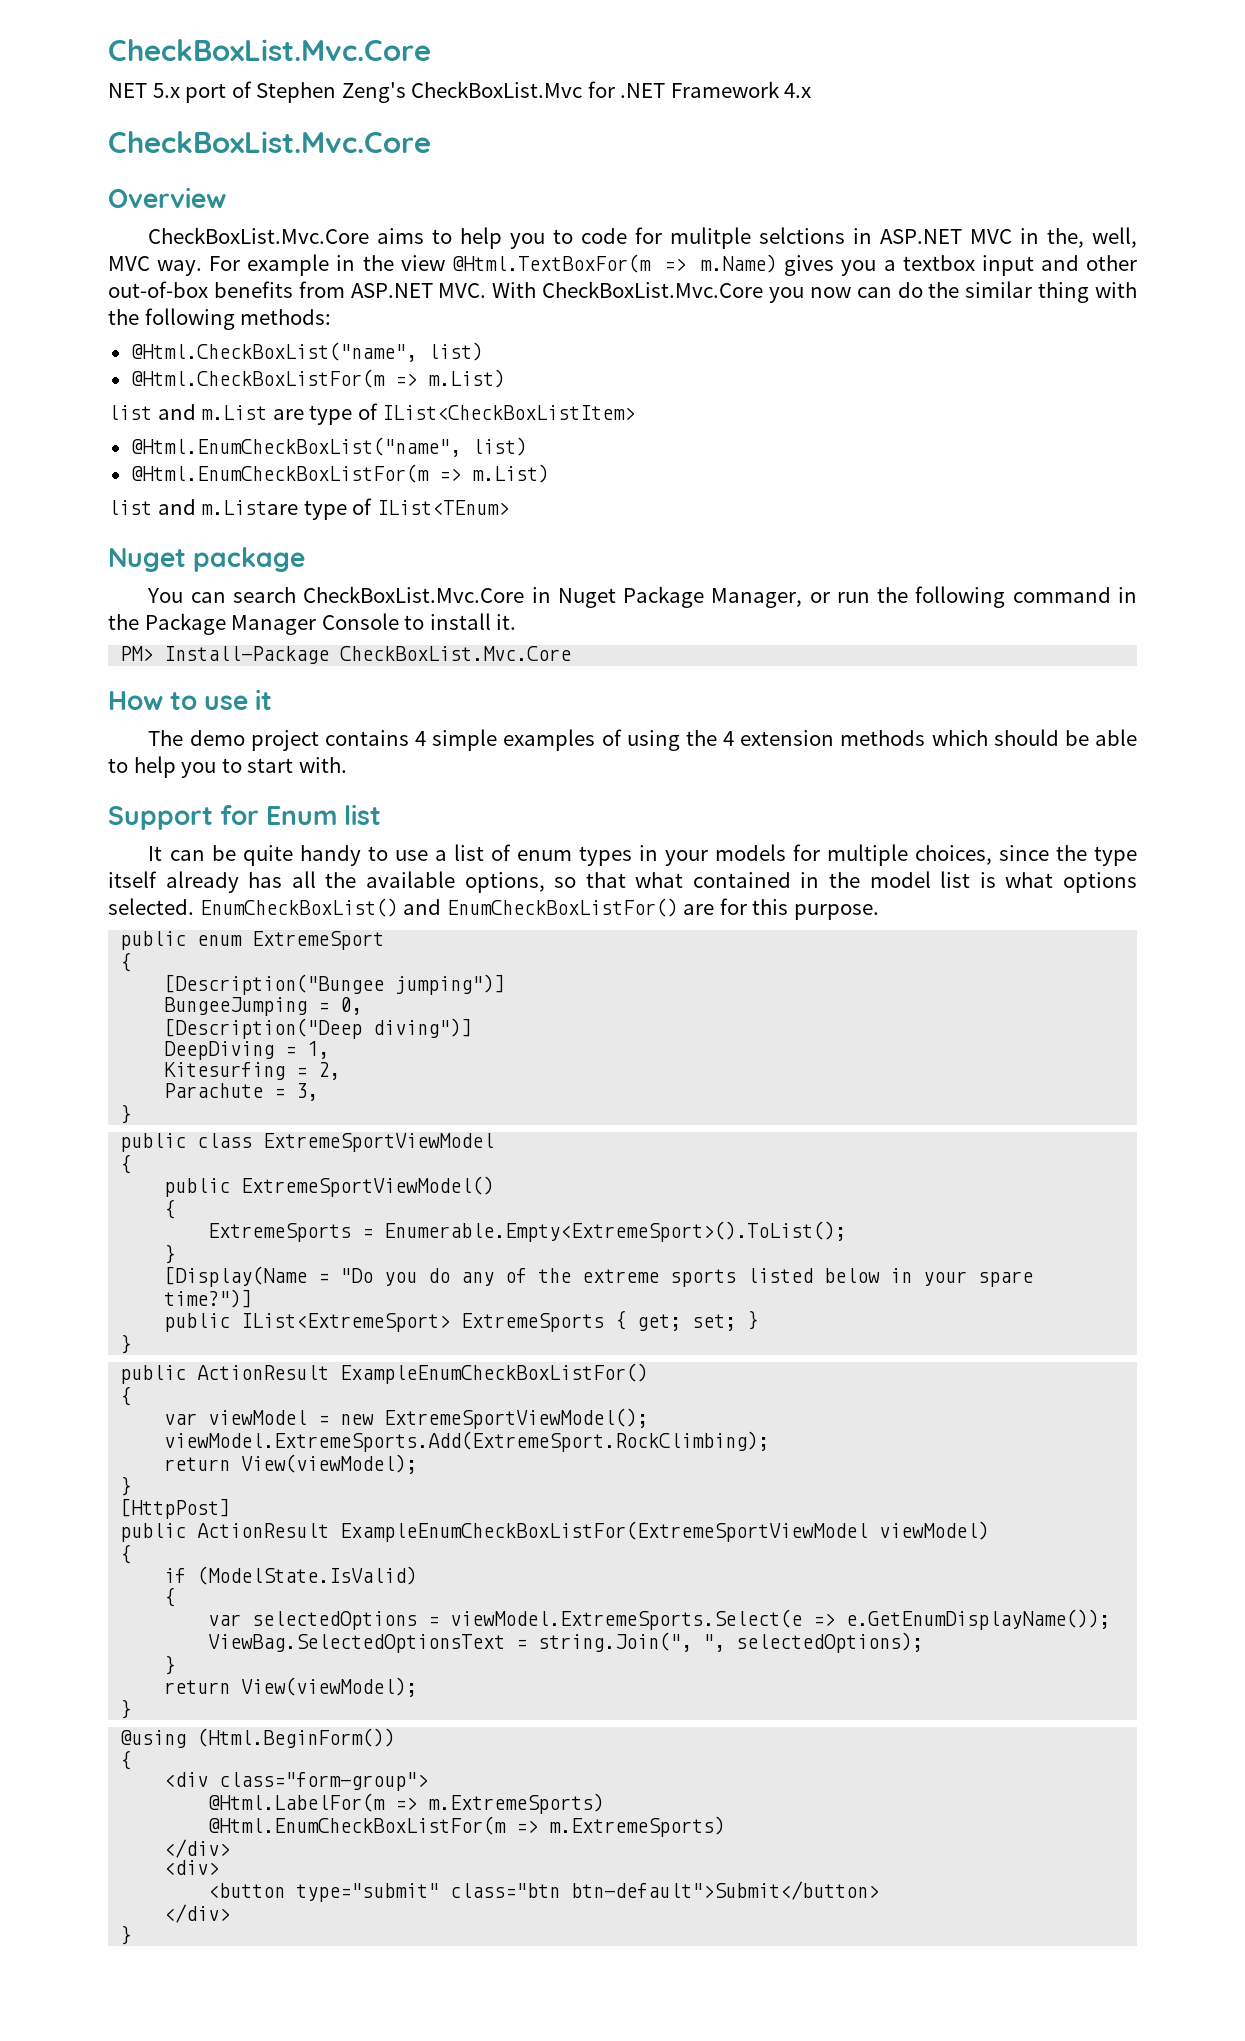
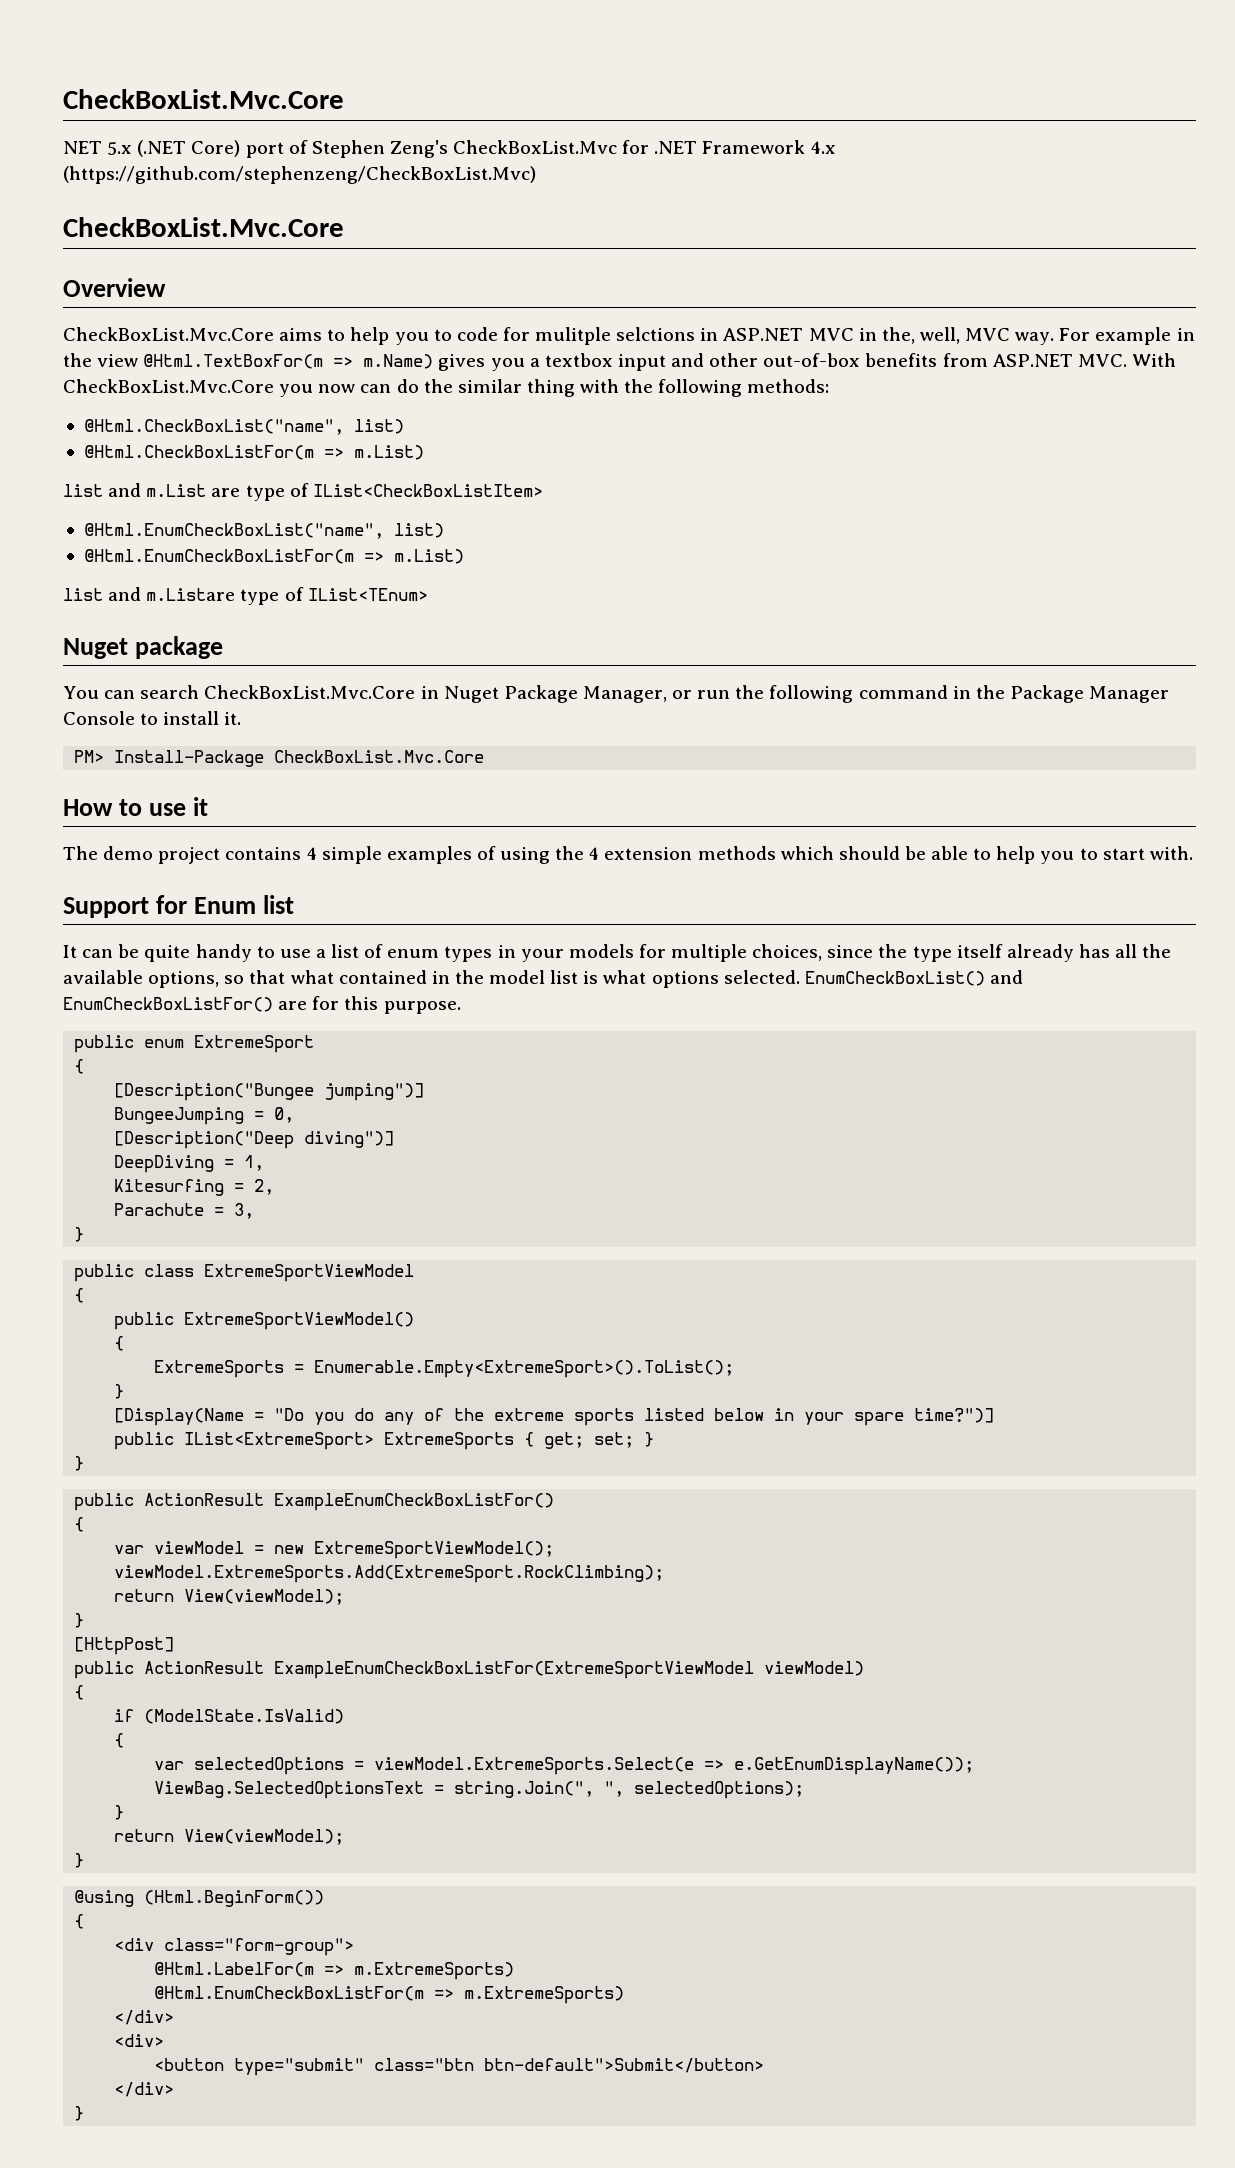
- NET 5.x port of Stephen Zeng's CheckBoxList.Mvc for .NET Framework 4.x
+ NET 5.x (.NET Core) port of Stephen Zeng's CheckBoxList.Mvc for .NET Framework 4.x (https://github.com/stephenzeng/CheckBoxList.Mvc)

